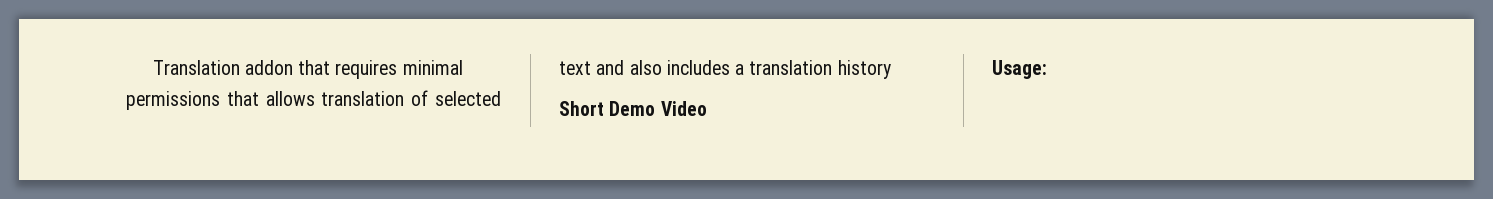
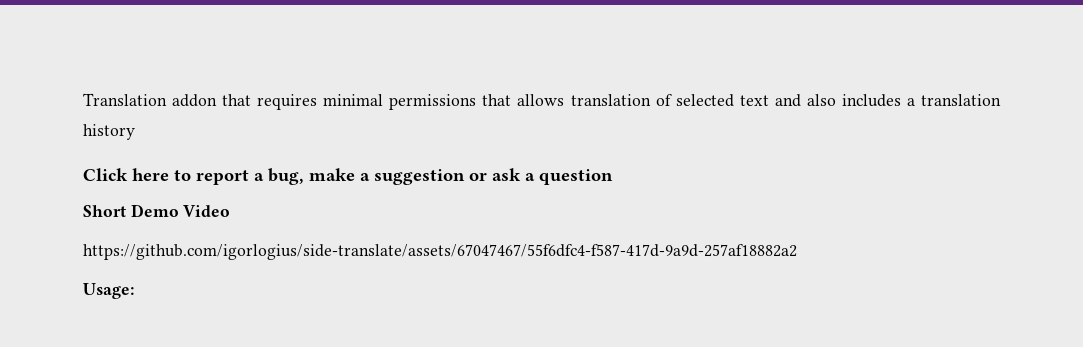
+ Click here to report a bug, make a suggestion or ask a question
+ https://github.com/igorlogius/side-translate/assets/67047467/55f6dfc4-f587-417d-9a9d-257af18882a2

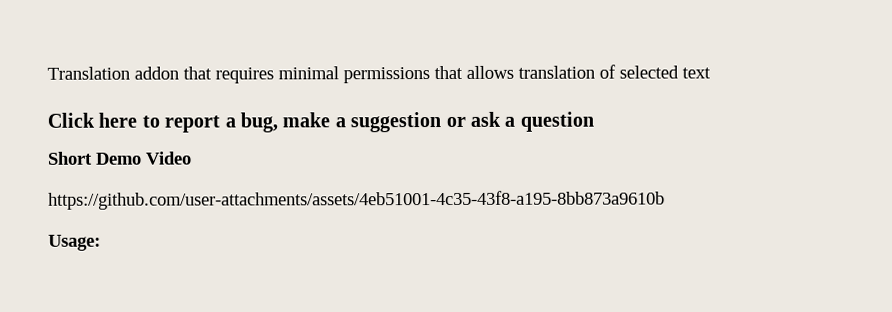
- Translation addon that requires minimal permissions that allows translation of selected text and also includes a translation history
+ Translation addon that requires minimal permissions that allows translation of selected text
- https://github.com/igorlogius/side-translate/assets/67047467/55f6dfc4-f587-417d-9a9d-257af18882a2
+ https://github.com/user-attachments/assets/4eb51001-4c35-43f8-a195-8bb873a9610b

